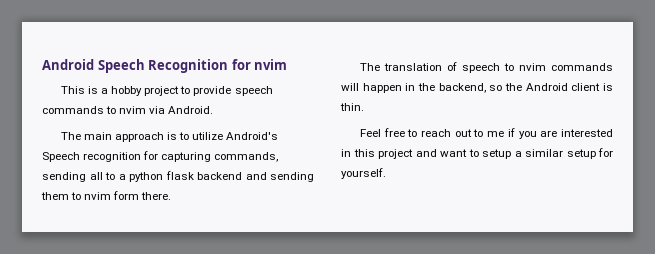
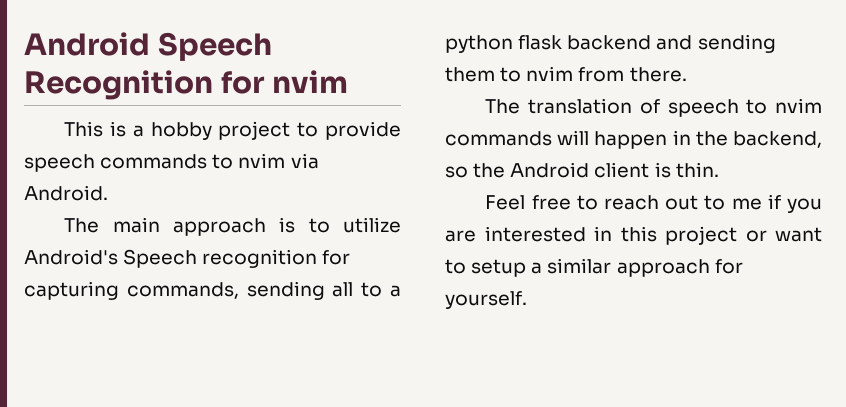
- The main approach is to utilize Android's Speech recognition for capturing commands, sending all to a python flask backend and sending them to nvim form there.
+ The main approach is to utilize Android's Speech recognition for capturing commands, sending all to a python flask backend and sending them to nvim from there.
- Feel free to reach out to me if you are interested in this project and want to setup a similar setup for yourself.
+ Feel free to reach out to me if you are interested in this project or want to setup a similar approach for yourself.

